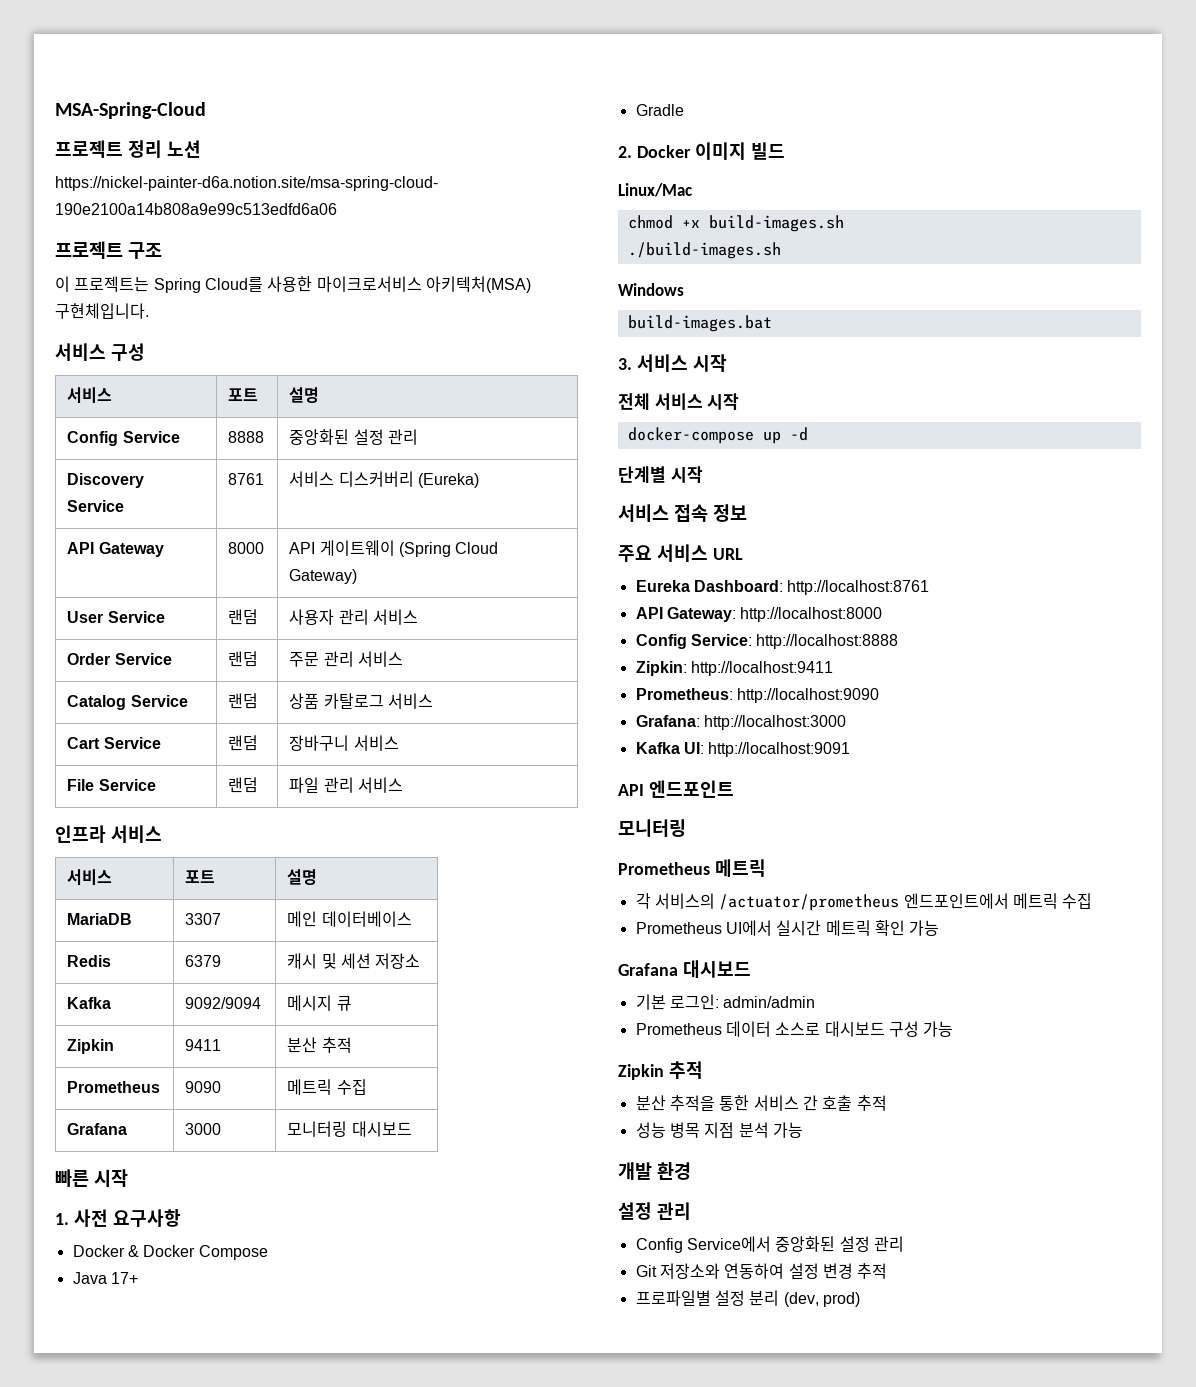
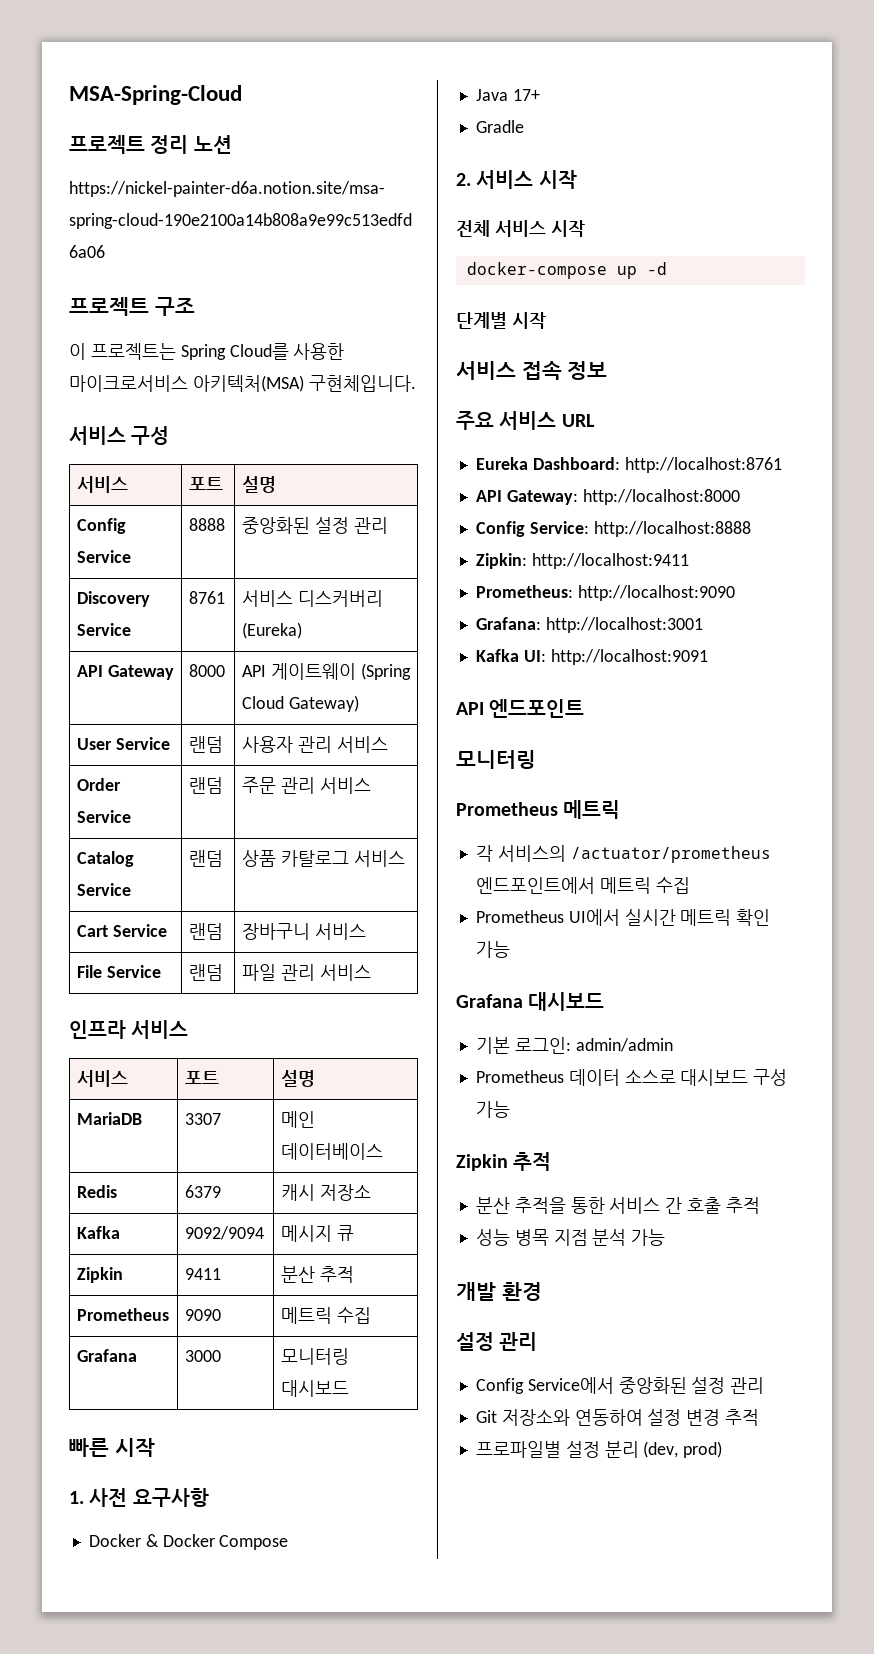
- Redis | 6379 | 캐시 및 세션 저장소
+ Redis | 6379 | 캐시 저장소
- 2. Docker 이미지 빌드
- Linux/Mac
- chmod +x build-images.sh
- ./build-images.sh
- Windows
- build-images.bat
- 3. 서비스 시작
+ 2. 서비스 시작
- Grafana: http://localhost:3000
+ Grafana: http://localhost:3001

